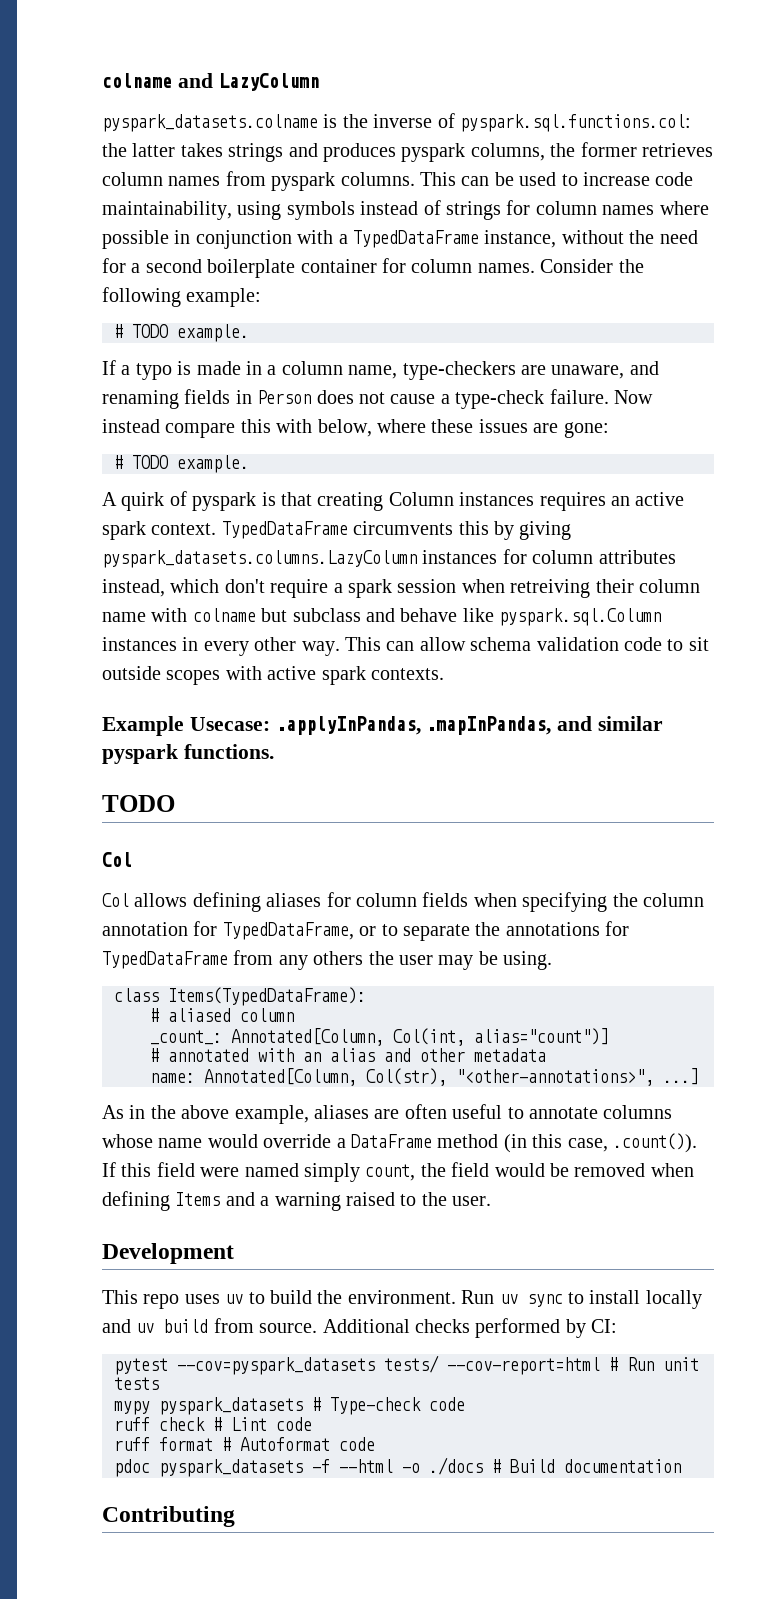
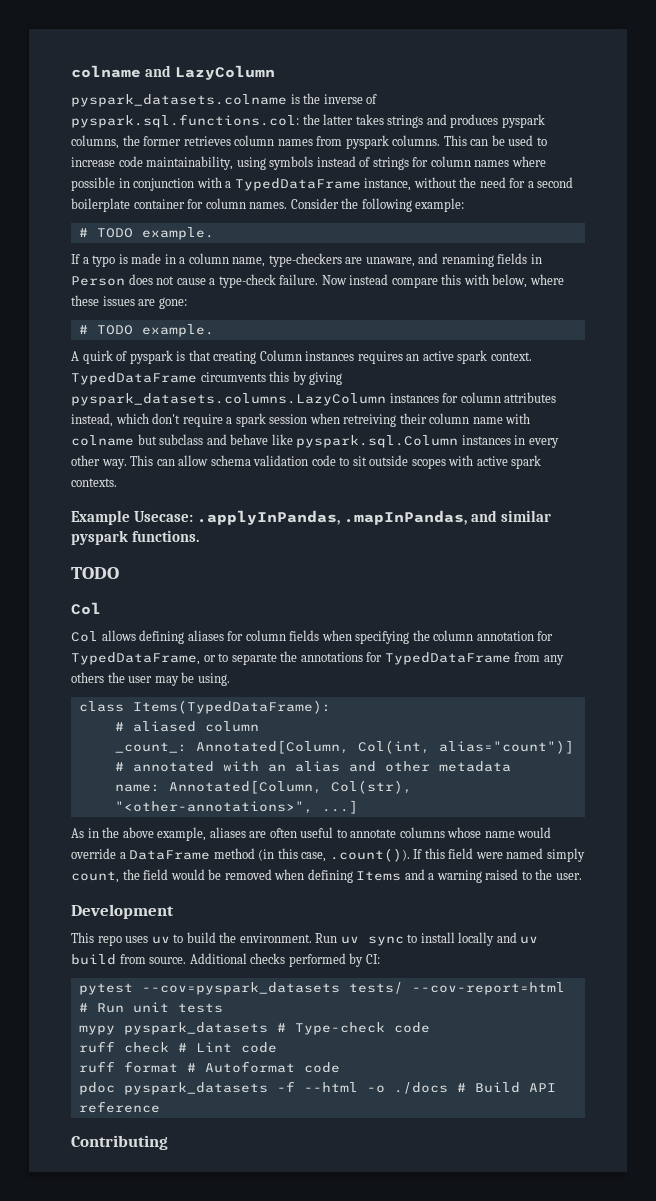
- pdoc pyspark_datasets -f --html -o ./docs # Build documentation
+ pdoc pyspark_datasets -f --html -o ./docs # Build API reference

